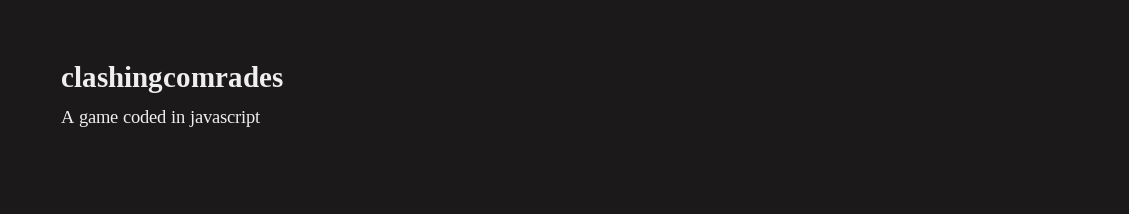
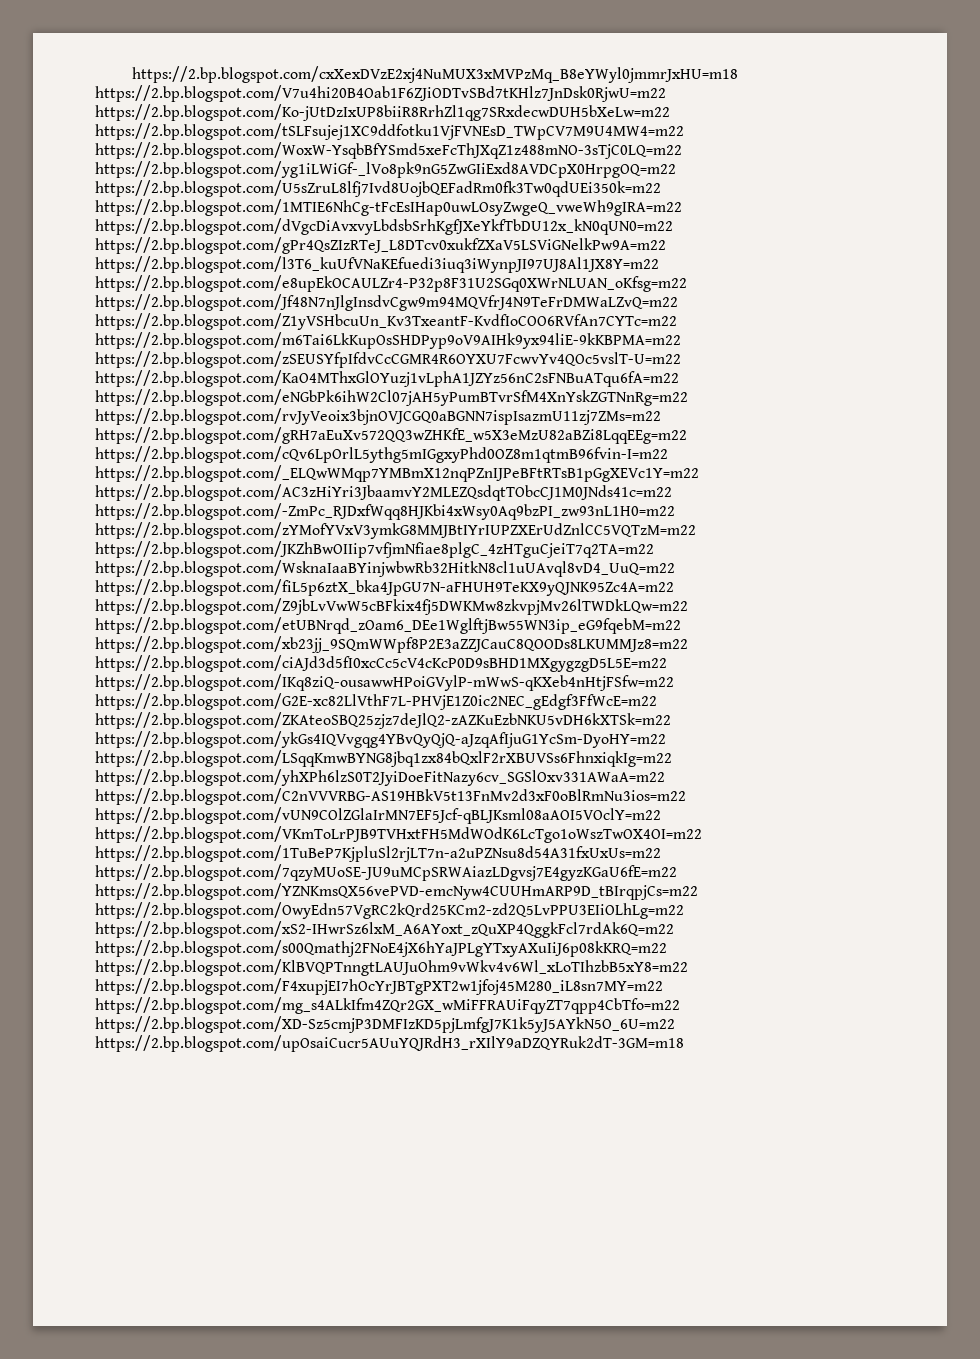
- clashingcomrades
- A game coded in javascript
+ https://2.bp.blogspot.com/cxXexDVzE2xj4NuMUX3xMVPzMq_B8eYWyl0jmmrJxHU=m18 https://2.bp.blogspot.com/V7u4hi20B4Oab1F6ZJiODTvSBd7tKHlz7JnDsk0RjwU=m22 https://2.bp.blogspot.com/Ko-jUtDzIxUP8biiR8RrhZl1qg7SRxdecwDUH5bXeLw=m22 https://2.bp.blogspot.com/tSLFsujej1XC9ddfotku1VjFVNEsD_TWpCV7M9U4MW4=m22 https://2.bp.blogspot.com/WoxW-YsqbBfYSmd5xeFcThJXqZ1z488mNO-3sTjC0LQ=m22 https://2.bp.blogspot.com/yg1iLWiGf-_lVo8pk9nG5ZwGIiExd8AVDCpX0HrpgOQ=m22 https://2.bp.blogspot.com/U5sZruL8lfj7Ivd8UojbQEFadRm0fk3Tw0qdUEi350k=m22 https://2.bp.blogspot.com/1MTIE6NhCg-tFcEsIHap0uwLOsyZwgeQ_vweWh9gIRA=m22 https://2.bp.blogspot.com/dVgcDiAvxvyLbdsbSrhKgfJXeYkfTbDU12x_kN0qUN0=m22 https://2.bp.blogspot.com/gPr4QsZIzRTeJ_L8DTcv0xukfZXaV5LSViGNelkPw9A=m22 https://2.bp.blogspot.com/l3T6_kuUfVNaKEfuedi3iuq3iWynpJI97UJ8Al1JX8Y=m22 https://2.bp.blogspot.com/e8upEkOCAULZr4-P32p8F31U2SGq0XWrNLUAN_oKfsg=m22 https://2.bp.blogspot.com/Jf48N7nJlgInsdvCgw9m94MQVfrJ4N9TeFrDMWaLZvQ=m22 https://2.bp.blogspot.com/Z1yVSHbcuUn_Kv3TxeantF-KvdfIoCOO6RVfAn7CYTc=m22 https://2.bp.blogspot.com/m6Tai6LkKupOsSHDPyp9oV9AIHk9yx94liE-9kKBPMA=m22 https://2.bp.blogspot.com/zSEUSYfpIfdvCcCGMR4R6OYXU7FcwvYv4QOc5vslT-U=m22 https://2.bp.blogspot.com/KaO4MThxGlOYuzj1vLphA1JZYz56nC2sFNBuATqu6fA=m22 https://2.bp.blogspot.com/eNGbPk6ihW2Cl07jAH5yPumBTvrSfM4XnYskZGTNnRg=m22 https://2.bp.blogspot.com/rvJyVeoix3bjnOVJCGQ0aBGNN7ispIsazmU11zj7ZMs=m22 https://2.bp.blogspot.com/gRH7aEuXv572QQ3wZHKfE_w5X3eMzU82aBZi8LqqEEg=m22 https://2.bp.blogspot.com/cQv6LpOrlL5ythg5mIGgxyPhd0OZ8m1qtmB96fvin-I=m22 https://2.bp.blogspot.com/_ELQwWMqp7YMBmX12nqPZnIJPeBFtRTsB1pGgXEVc1Y=m22 https://2.bp.blogspot.com/AC3zHiYri3JbaamvY2MLEZQsdqtTObcCJ1M0JNds41c=m22 https://2.bp.blogspot.com/-ZmPc_RJDxfWqq8HJKbi4xWsy0Aq9bzPI_zw93nL1H0=m22 https://2.bp.blogspot.com/zYMofYVxV3ymkG8MMJBtIYrIUPZXErUdZnlCC5VQTzM=m22 https://2.bp.blogspot.com/JKZhBwOIIip7vfjmNfiae8plgC_4zHTguCjeiT7q2TA=m22 https://2.bp.blogspot.com/WsknaIaaBYinjwbwRb32HitkN8cl1uUAvql8vD4_UuQ=m22 https://2.bp.blogspot.com/fiL5p6ztX_bka4JpGU7N-aFHUH9TeKX9yQJNK95Zc4A=m22 https://2.bp.blogspot.com/Z9jbLvVwW5cBFkix4fj5DWKMw8zkvpjMv26lTWDkLQw=m22 https://2.bp.blogspot.com/etUBNrqd_zOam6_DEe1WglftjBw55WN3ip_eG9fqebM=m22 https://2.bp.blogspot.com/xb23jj_9SQmWWpf8P2E3aZZJCauC8QOODs8LKUMMJz8=m22 https://2.bp.blogspot.com/ciAJd3d5fI0xcCc5cV4cKcP0D9sBHD1MXgygzgD5L5E=m22 https://2.bp.blogspot.com/IKq8ziQ-ousawwHPoiGVylP-mWwS-qKXeb4nHtjFSfw=m22 https://2.bp.blogspot.com/G2E-xc82LlVthF7L-PHVjE1Z0ic2NEC_gEdgf3FfWcE=m22 https://2.bp.blogspot.com/ZKAteoSBQ25zjz7deJlQ2-zAZKuEzbNKU5vDH6kXTSk=m22 https://2.bp.blogspot.com/ykGs4IQVvgqg4YBvQyQjQ-aJzqAfIjuG1YcSm-DyoHY=m22 https://2.bp.blogspot.com/LSqqKmwBYNG8jbq1zx84bQxlF2rXBUVSs6FhnxiqkIg=m22 https://2.bp.blogspot.com/yhXPh6lzS0T2JyiDoeFitNazy6cv_SGSlOxv331AWaA=m22 https://2.bp.blogspot.com/C2nVVVRBG-AS19HBkV5t13FnMv2d3xF0oBlRmNu3ios=m22 https://2.bp.blogspot.com/vUN9COlZGlaIrMN7EF5Jcf-qBLJKsml08aAOI5VOclY=m22 https://2.bp.blogspot.com/VKmToLrPJB9TVHxtFH5MdWOdK6LcTgo1oWszTwOX4OI=m22 https://2.bp.blogspot.com/1TuBeP7KjpluSl2rjLT7n-a2uPZNsu8d54A31fxUxUs=m22 https://2.bp.blogspot.com/7qzyMUoSE-JU9uMCpSRWAiazLDgvsj7E4gyzKGaU6fE=m22 https://2.bp.blogspot.com/YZNKmsQX56vePVD-emcNyw4CUUHmARP9D_tBIrqpjCs=m22 https://2.bp.blogspot.com/OwyEdn57VgRC2kQrd25KCm2-zd2Q5LvPPU3EIiOLhLg=m22 https://2.bp.blogspot.com/xS2-IHwrSz6lxM_A6AYoxt_zQuXP4QggkFcl7rdAk6Q=m22 https://2.bp.blogspot.com/s00Qmathj2FNoE4jX6hYaJPLgYTxyAXuIiJ6p08kKRQ=m22 https://2.bp.blogspot.com/KlBVQPTnngtLAUJuOhm9vWkv4v6Wl_xLoTIhzbB5xY8=m22 https://2.bp.blogspot.com/F4xupjEI7hOcYrJBTgPXT2w1jfoj45M280_iL8sn7MY=m22 https://2.bp.blogspot.com/mg_s4ALkIfm4ZQr2GX_wMiFFRAUiFqyZT7qpp4CbTfo=m22 https://2.bp.blogspot.com/XD-Sz5cmjP3DMFIzKD5pjLmfgJ7K1k5yJ5AYkN5O_6U=m22 https://2.bp.blogspot.com/upOsaiCucr5AUuYQJRdH3_rXIlY9aDZQYRuk2dT-3GM=m18

